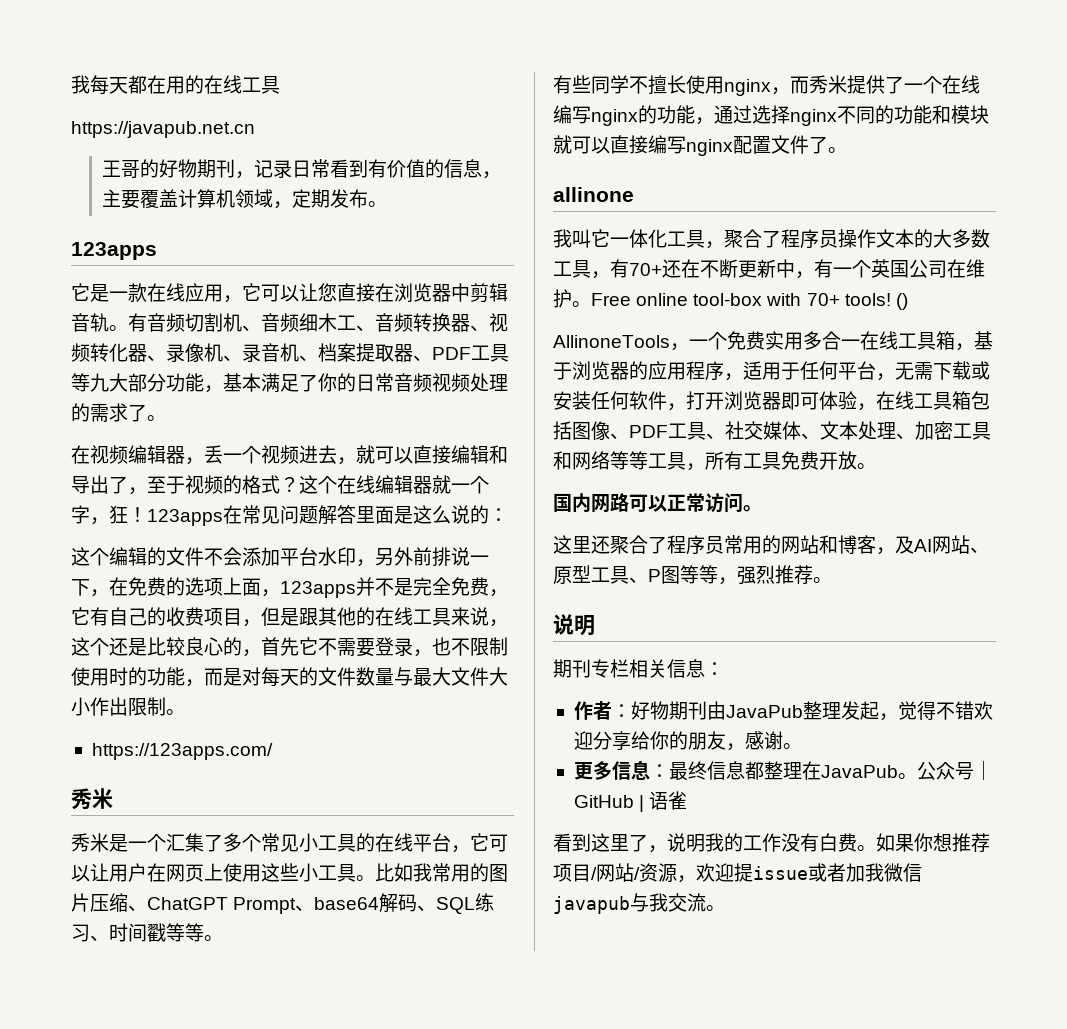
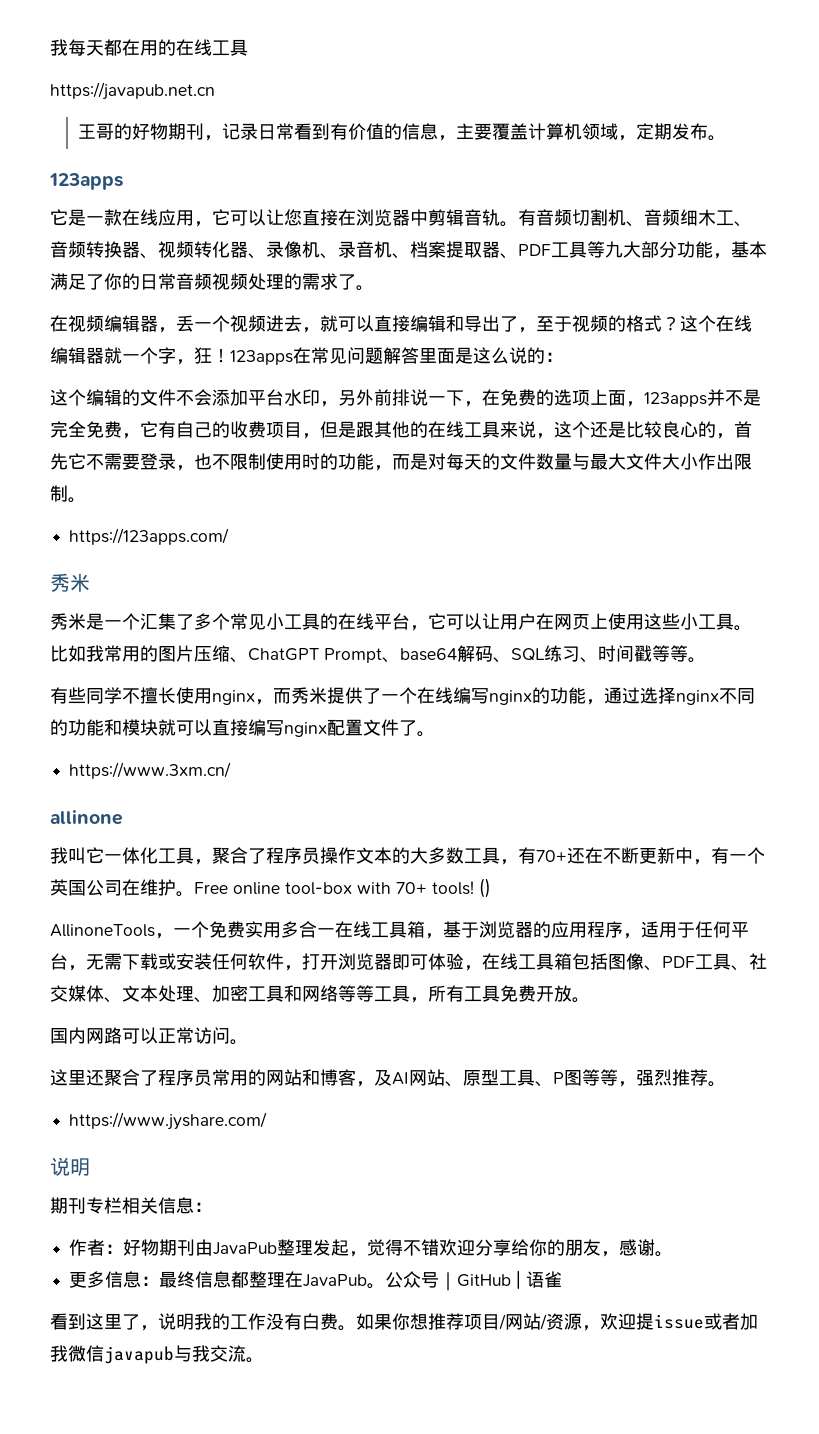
+ https://www.3xm.cn/
+ https://www.jyshare.com/

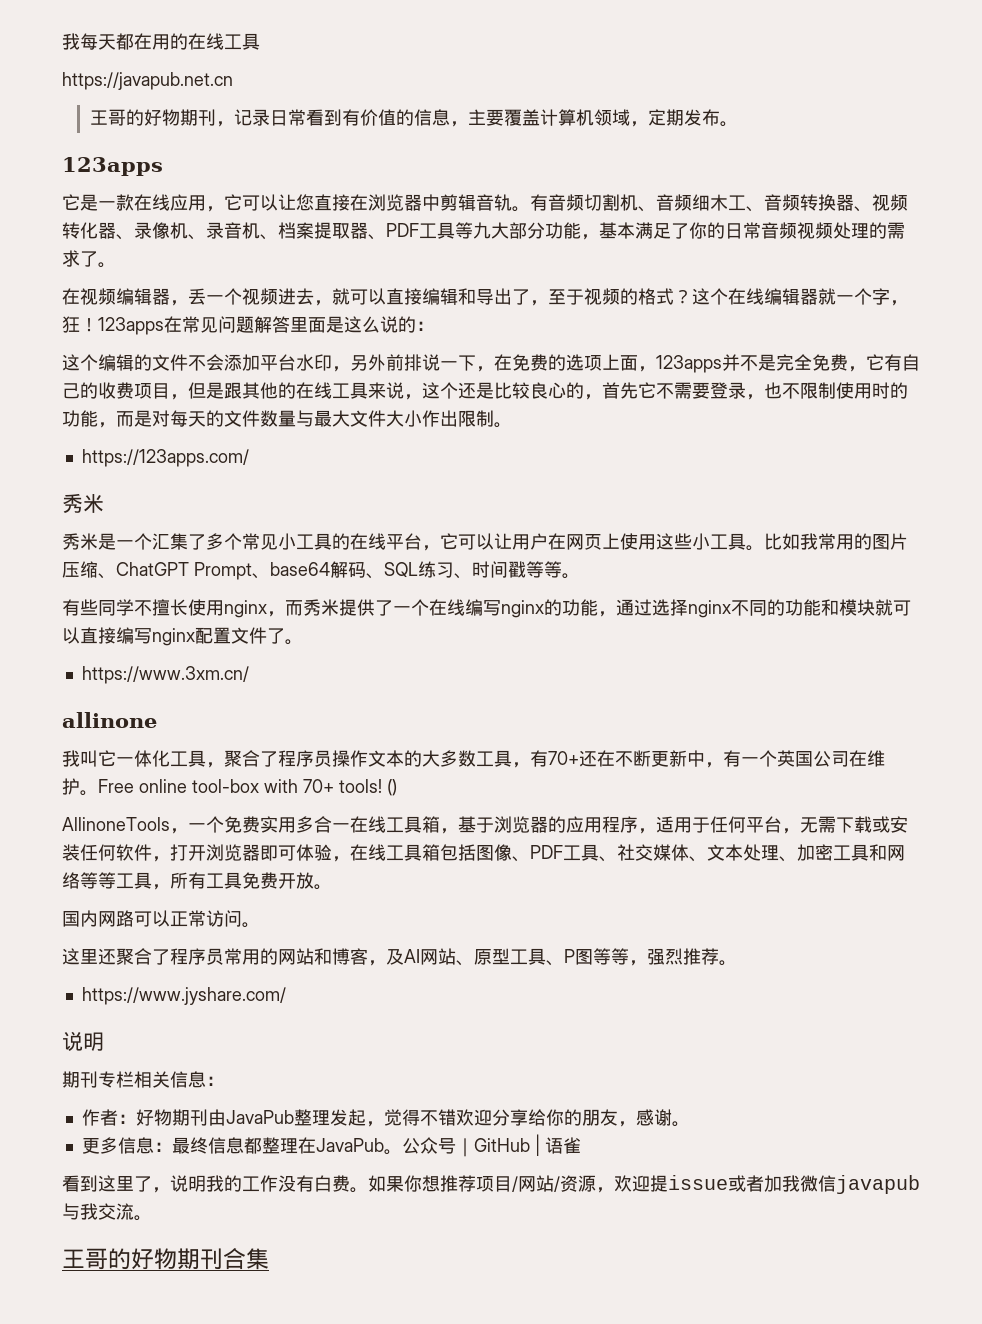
+ 王哥的好物期刊合集

